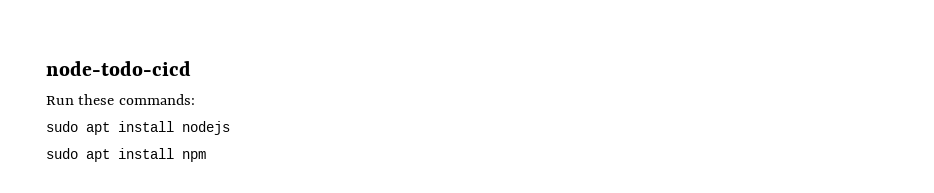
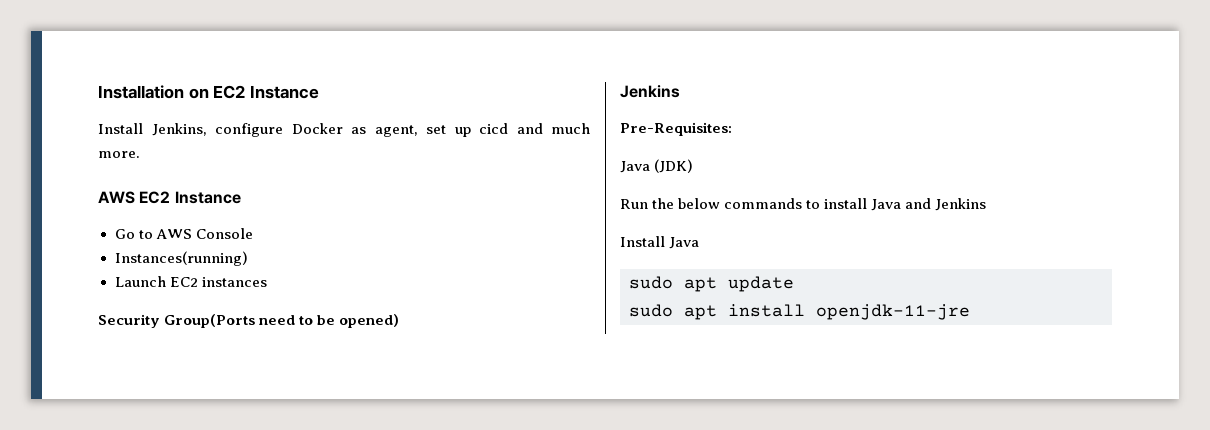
- node-todo-cicd
- Run these commands:
- sudo apt install nodejs
- sudo apt install npm
+ Installation on EC2 Instance
+ Install Jenkins, configure Docker as agent, set up cicd and much more.
+ AWS EC2 Instance
+ Go to AWS Console
+ Instances(running)
+ Launch EC2 instances
+ Security Group(Ports need to be opened)
+ Jenkins
+ Pre-Requisites:
+ Java (JDK)
+ Run the below commands to install Java and Jenkins
+ Install Java
+ sudo apt update
+ sudo apt install openjdk-11-jre

